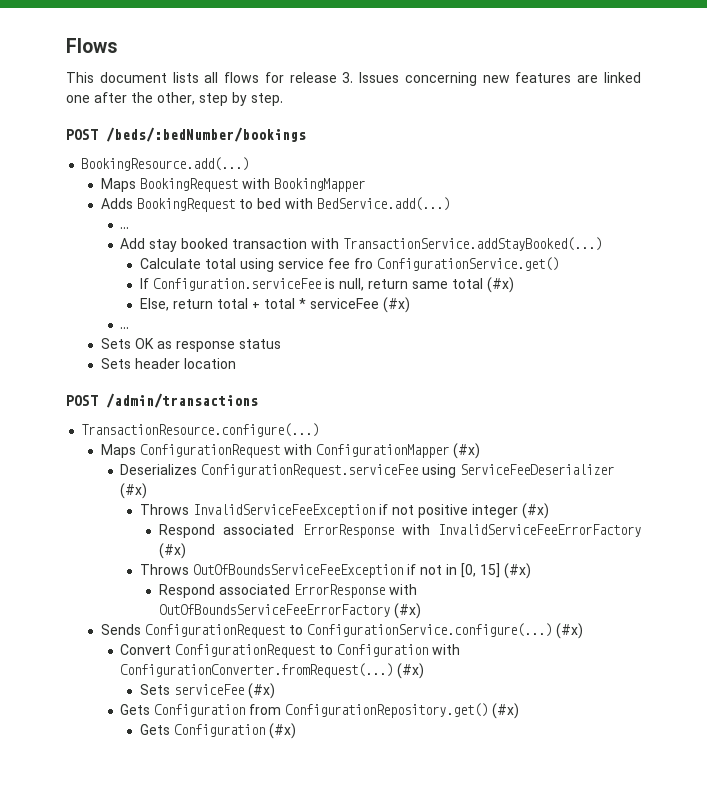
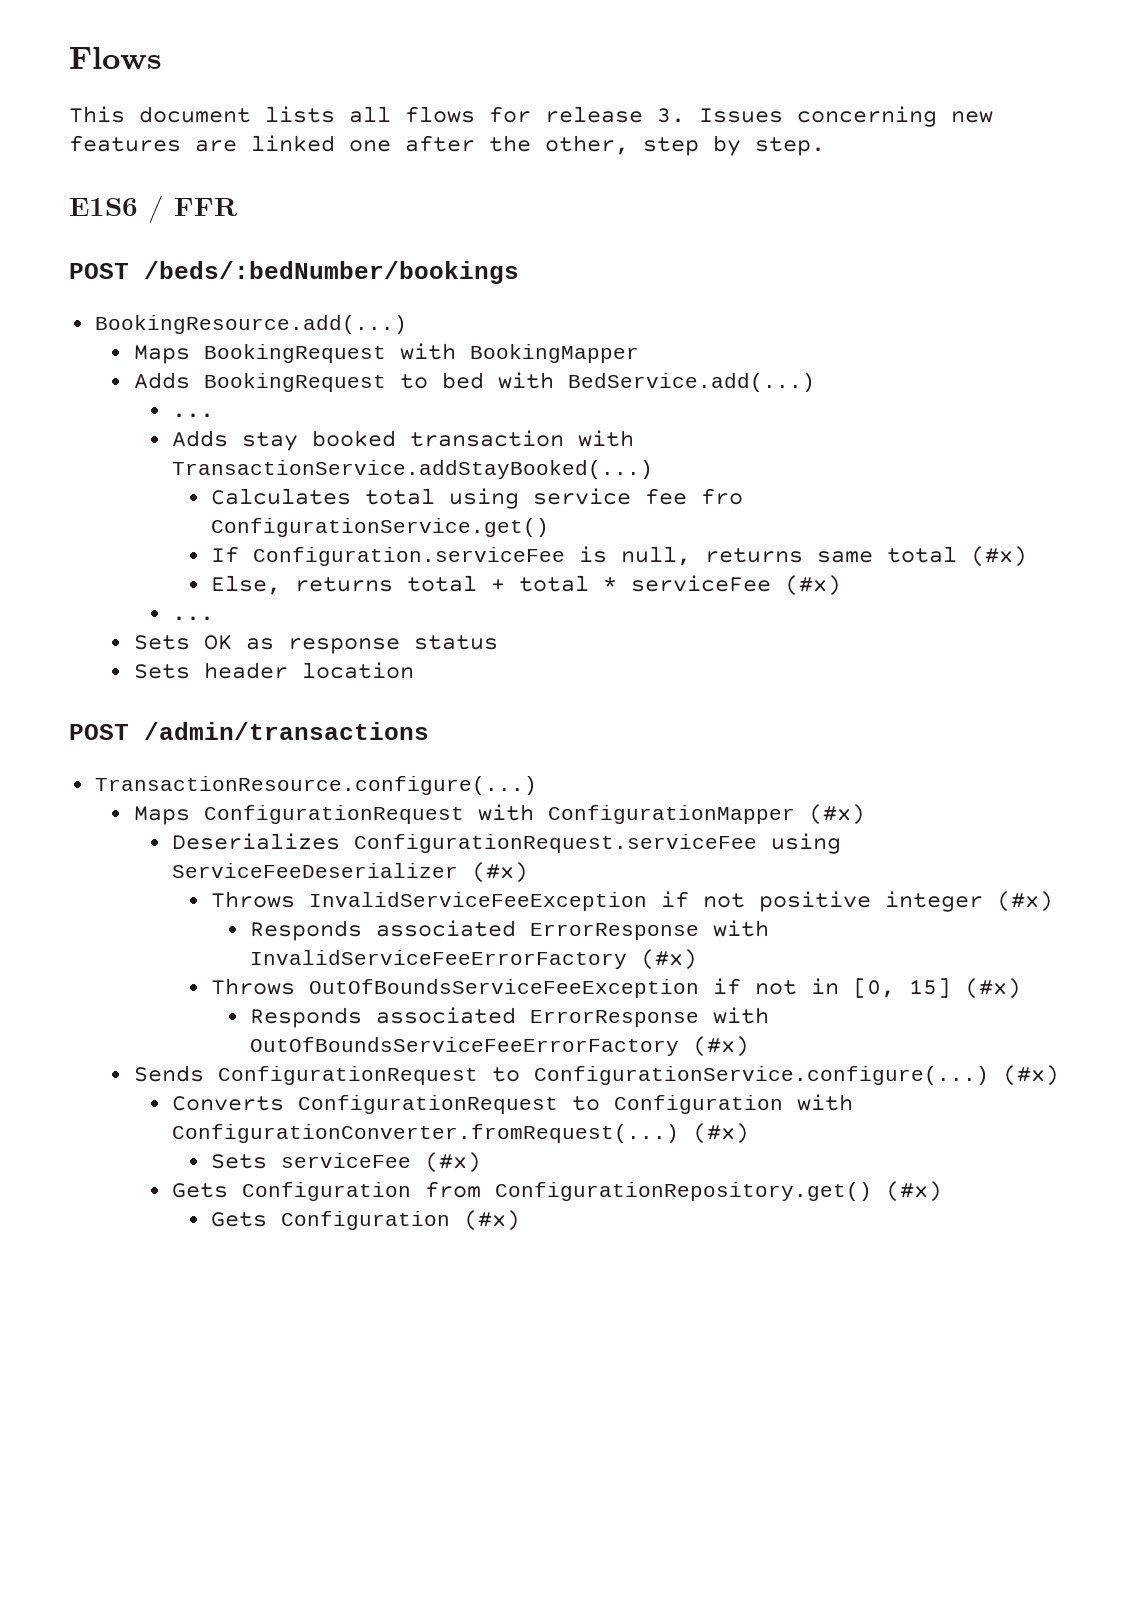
+ E1S6 / FFR
- Add stay booked transaction with TransactionService.addStayBooked(...)
+ Adds stay booked transaction with TransactionService.addStayBooked(...)
- Calculate total using service fee fro ConfigurationService.get()
+ Calculates total using service fee fro ConfigurationService.get()
- If Configuration.serviceFee is null, return same total (#x)
+ If Configuration.serviceFee is null, returns same total (#x)
- Else, return total + total * serviceFee (#x)
+ Else, returns total + total * serviceFee (#x)
- Respond associated ErrorResponse with InvalidServiceFeeErrorFactory (#x)
+ Responds associated ErrorResponse with InvalidServiceFeeErrorFactory (#x)
- Respond associated ErrorResponse with OutOfBoundsServiceFeeErrorFactory (#x)
+ Responds associated ErrorResponse with OutOfBoundsServiceFeeErrorFactory (#x)
- Convert ConfigurationRequest to Configuration with ConfigurationConverter.fromRequest(...)
+ Converts ConfigurationRequest to Configuration with ConfigurationConverter.fromRequest(...)

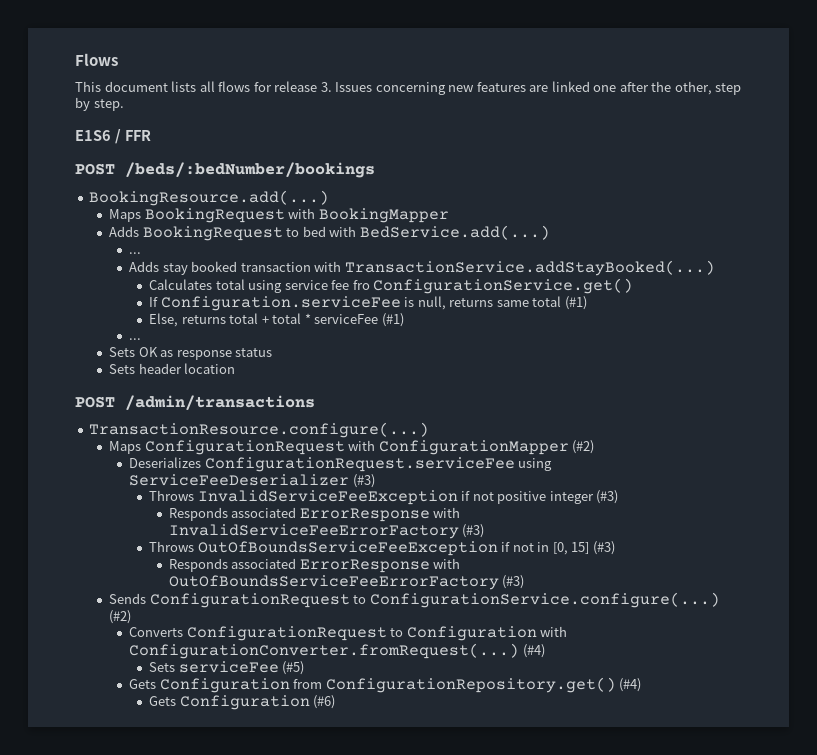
- If Configuration.serviceFee is null, returns same total (#x)
+ If Configuration.serviceFee is null, returns same total (#1)
- Else, returns total + total * serviceFee (#x)
+ Else, returns total + total * serviceFee (#1)
- Maps ConfigurationRequest with ConfigurationMapper (#x)
+ Maps ConfigurationRequest with ConfigurationMapper (#2)
- Deserializes ConfigurationRequest.serviceFee using ServiceFeeDeserializer (#x)
+ Deserializes ConfigurationRequest.serviceFee using ServiceFeeDeserializer (#3)
- Throws InvalidServiceFeeException if not positive integer (#x)
+ Throws InvalidServiceFeeException if not positive integer (#3)
- Responds associated ErrorResponse with InvalidServiceFeeErrorFactory (#x)
+ Responds associated ErrorResponse with InvalidServiceFeeErrorFactory (#3)
- Throws OutOfBoundsServiceFeeException if not in [0, 15] (#x)
+ Throws OutOfBoundsServiceFeeException if not in [0, 15] (#3)
- Responds associated ErrorResponse with OutOfBoundsServiceFeeErrorFactory (#x)
+ Responds associated ErrorResponse with OutOfBoundsServiceFeeErrorFactory (#3)
- Sends ConfigurationRequest to ConfigurationService.configure(...) (#x)
+ Sends ConfigurationRequest to ConfigurationService.configure(...) (#2)
- Converts ConfigurationRequest to Configuration with ConfigurationConverter.fromRequest(...) (#x)
+ Converts ConfigurationRequest to Configuration with ConfigurationConverter.fromRequest(...) (#4)
- Sets serviceFee (#x)
+ Sets serviceFee (#5)
- Gets Configuration from ConfigurationRepository.get() (#x)
- Gets Configuration (#x)
+ Gets Configuration from ConfigurationRepository.get() (#4)
+ Gets Configuration (#6)

